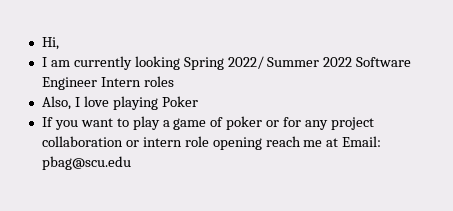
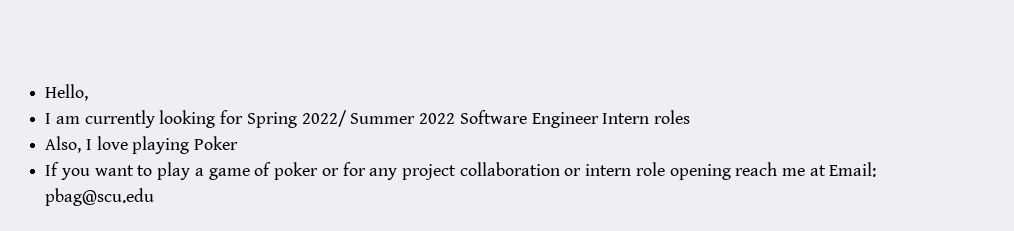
- Hi,
+ Hello,
- I am currently looking Spring 2022/ Summer 2022 Software Engineer Intern roles
+ I am currently looking for Spring 2022/ Summer 2022 Software Engineer Intern roles

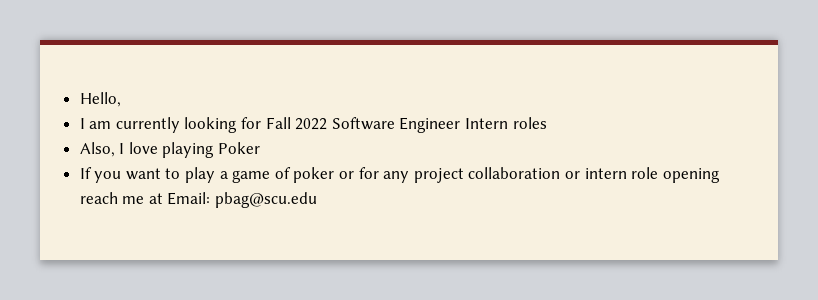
- I am currently looking for Spring 2022/ Summer 2022 Software Engineer Intern roles
+ I am currently looking for Fall 2022 Software Engineer Intern roles

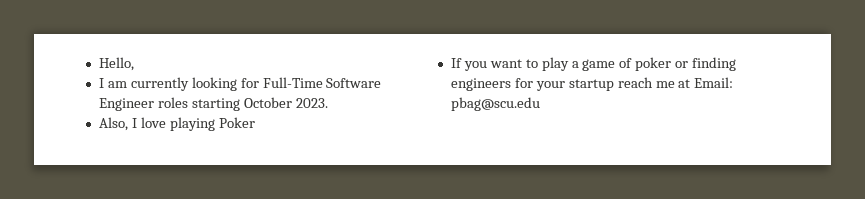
- I am currently looking for Fall 2022 Software Engineer Intern roles
+ I am currently looking for Full-Time Software Engineer roles starting October 2023.
- If you want to play a game of poker or for any project collaboration or intern role opening reach me at Email: pbag@scu.edu
+ If you want to play a game of poker or finding engineers for your startup reach me at Email: pbag@scu.edu

